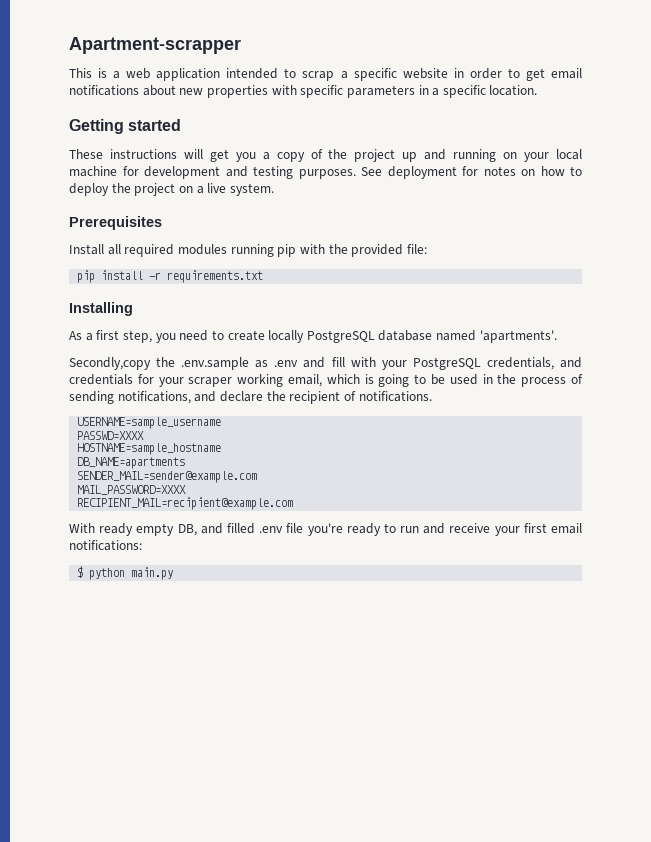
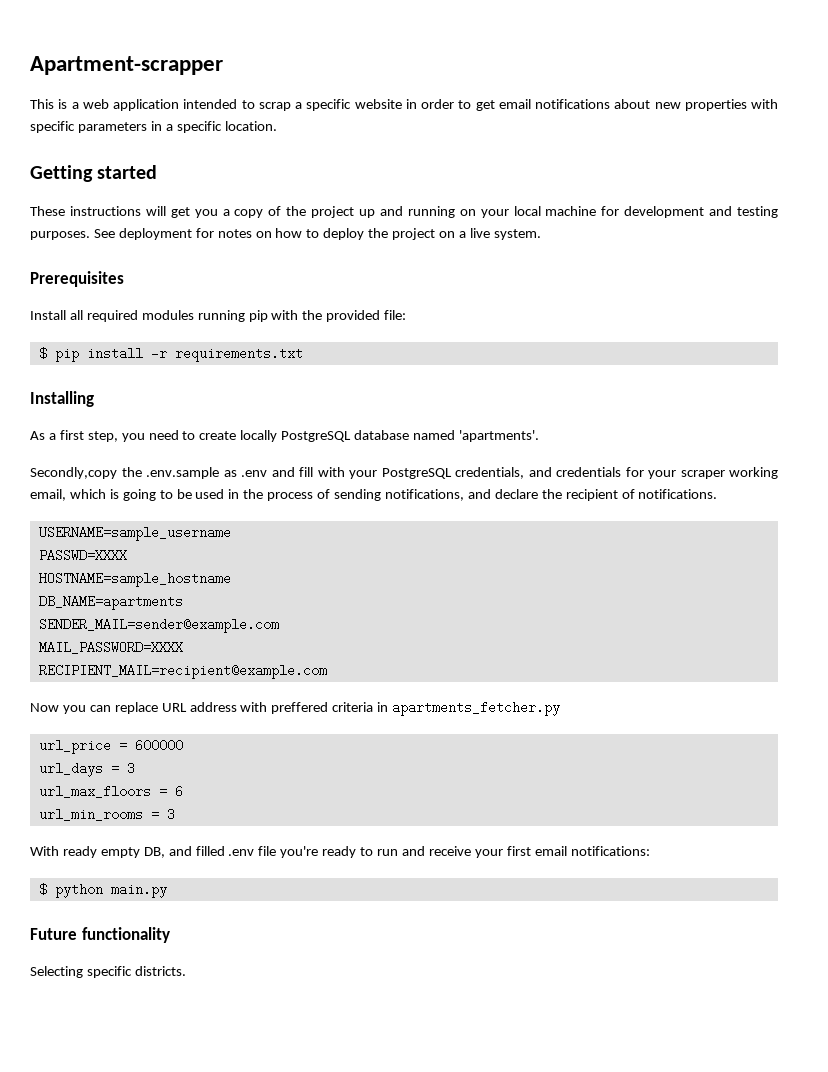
- pip install -r requirements.txt
+ $ pip install -r requirements.txt
+ Now you can replace URL address with preffered criteria in apartments_fetcher.py
+ url_price = 600000
+ url_days = 3
+ url_max_floors = 6
+ url_min_rooms = 3
+ Future functionality
+ Selecting specific districts.

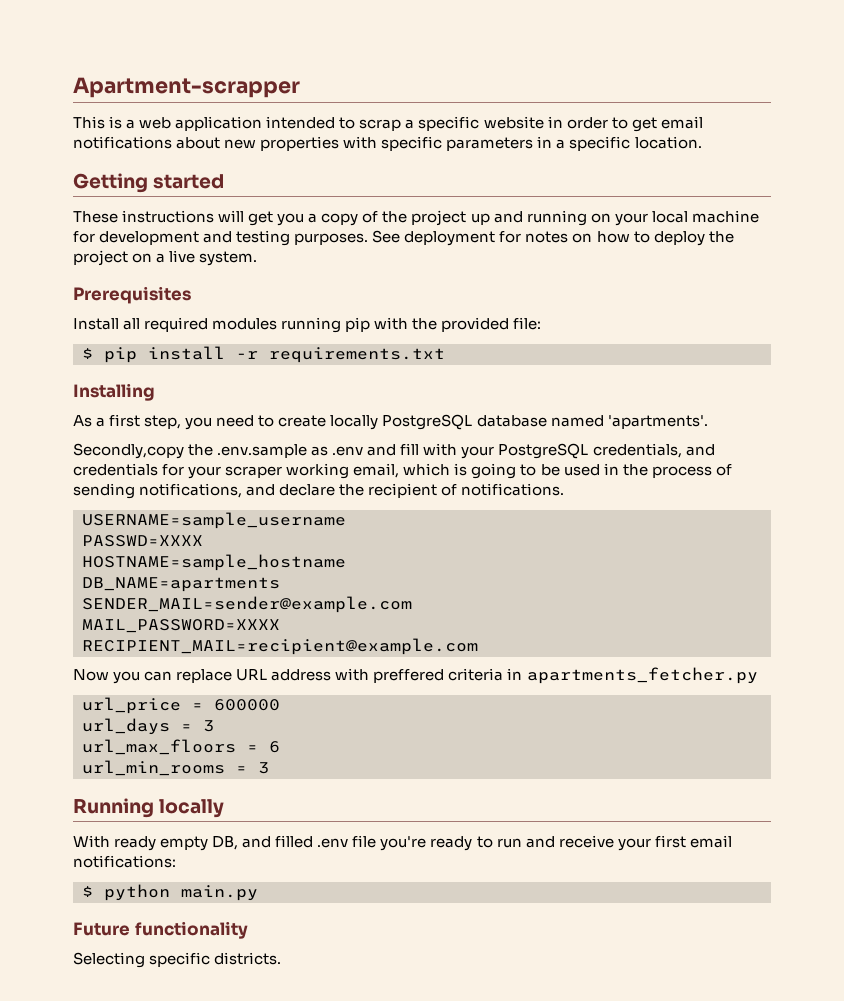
+ Running locally

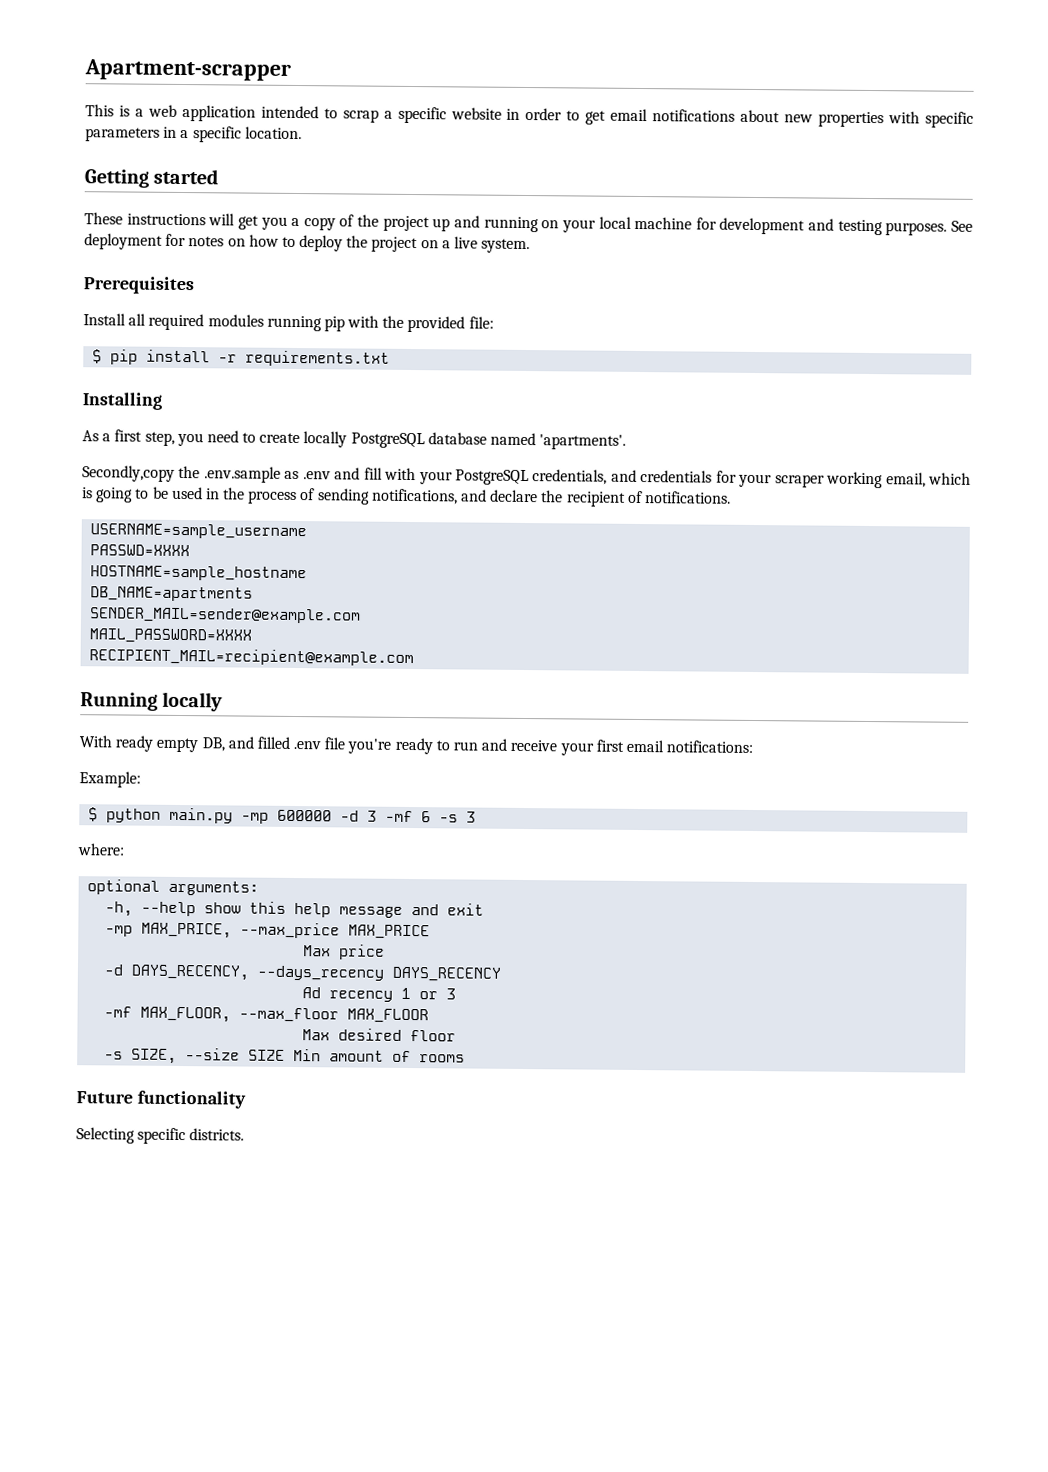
- Now you can replace URL address with preffered criteria in apartments_fetcher.py
- url_price = 600000
- url_days = 3
- url_max_floors = 6
- url_min_rooms = 3
+ Example:
- $ python main.py
+ $ python main.py -mp 600000 -d 3 -mf 6 -s 3
+ where:
+ optional arguments:
+ -h, --help show this help message and exit
+ -mp MAX_PRICE, --max_price MAX_PRICE
+ Max price
+ -d DAYS_RECENCY, --days_recency DAYS_RECENCY
+ Ad recency 1 or 3
+ -mf MAX_FLOOR, --max_floor MAX_FLOOR
+ Max desired floor
+ -s SIZE, --size SIZE Min amount of rooms

